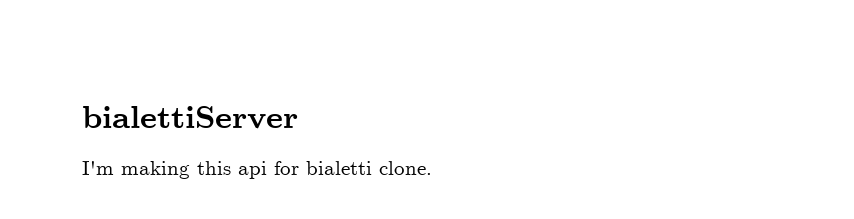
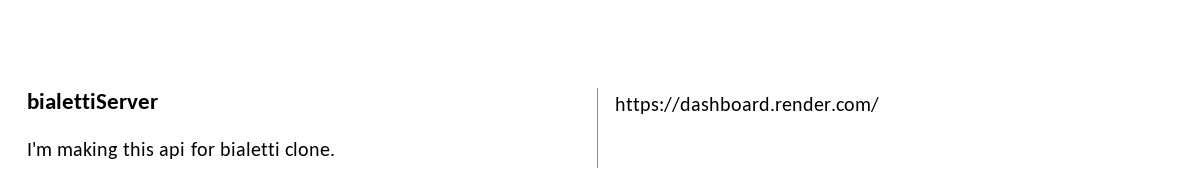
- I'm making this api for bialetti clone.
+ I'm making this api for bialetti clone. https://dashboard.render.com/

